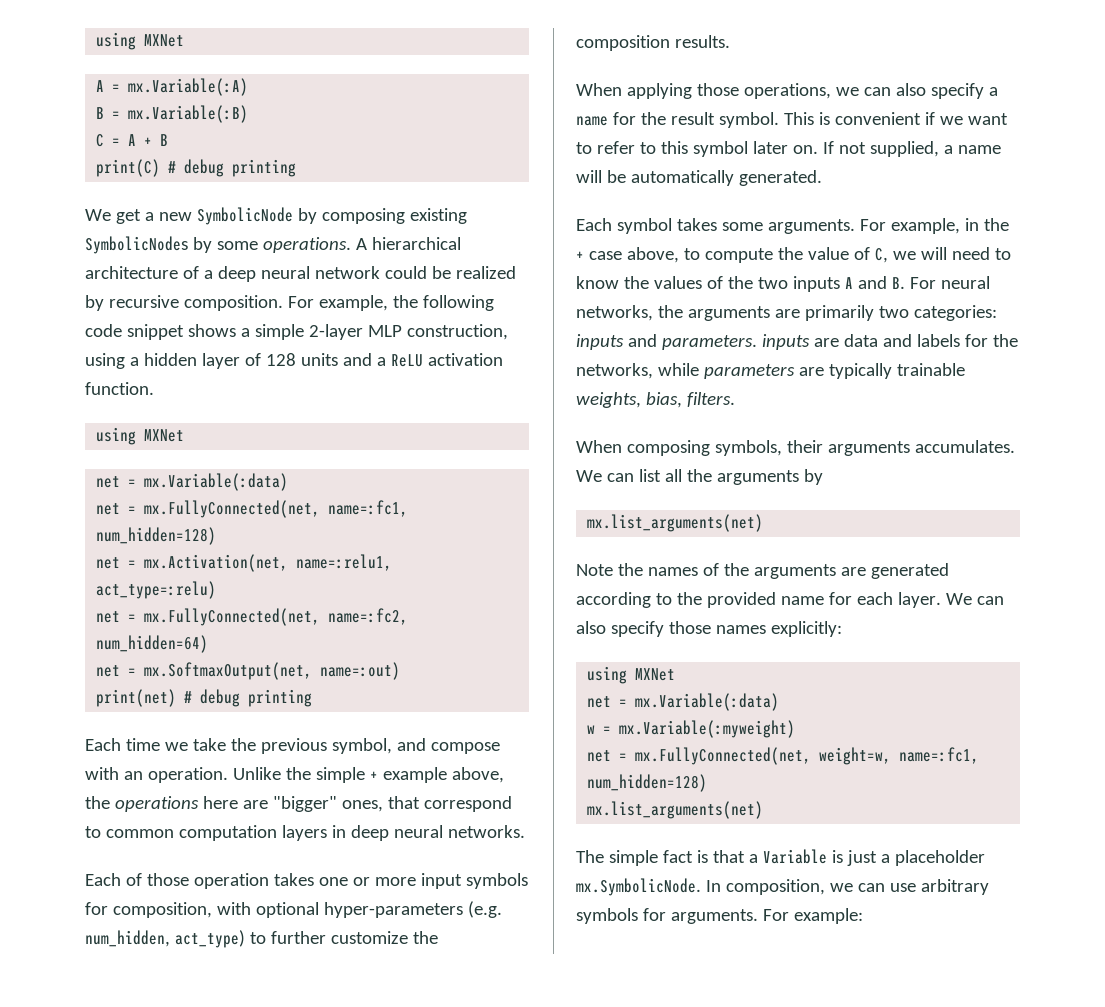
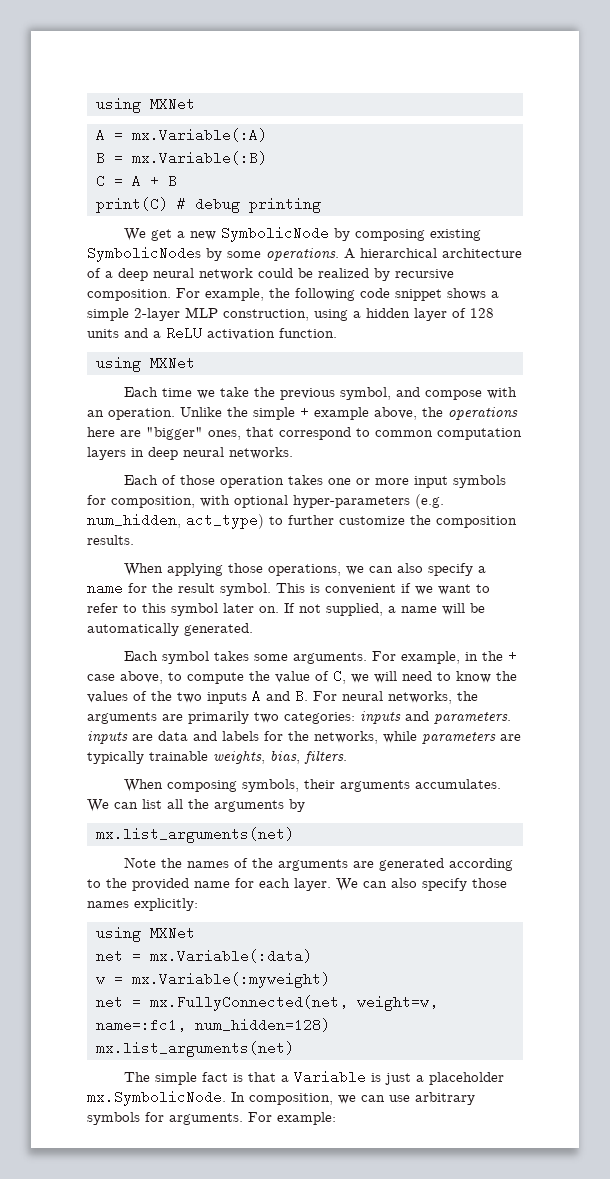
  For example, the following code snippet shows a simple 2-layer MLP construction, using a hidden layer of 128 units and a ReLU activation function.
  using MXNet
- net = mx.Variable(:data)
- net = mx.FullyConnected(net, name=:fc1, num_hidden=128)
- net = mx.Activation(net, name=:relu1, act_type=:relu)
- net = mx.FullyConnected(net, name=:fc2, num_hidden=64)
- net = mx.SoftmaxOutput(net, name=:out)
- print(net) # debug printing

